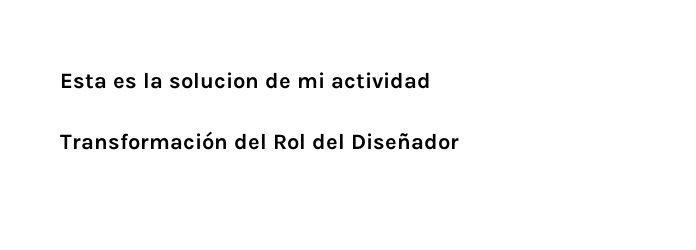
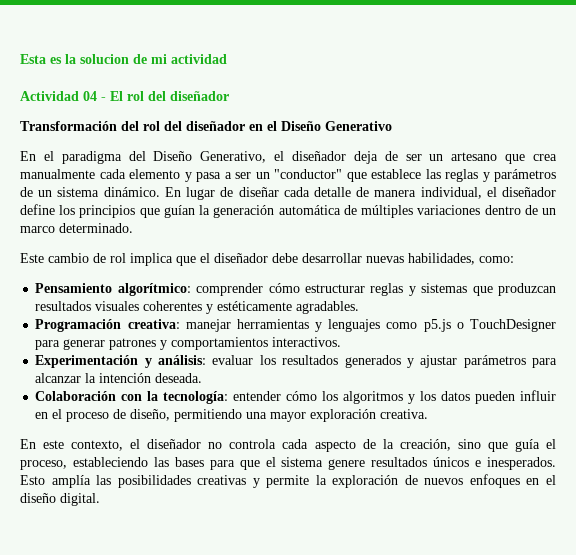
- Transformación del Rol del Diseñador
+ Actividad 04 - El rol del diseñador
+ Transformación del rol del diseñador en el Diseño Generativo
+ En el paradigma del Diseño Generativo, el diseñador deja de ser un artesano que crea manualmente cada elemento y pasa a ser un "conductor" que establece las reglas y parámetros de un sistema dinámico. En lugar de diseñar cada detalle de manera individual, el diseñador define los principios que guían la generación automática de múltiples variaciones dentro de un marco determinado.
+ Este cambio de rol implica que el diseñador debe desarrollar nuevas habilidades, como:
+ Pensamiento algorítmico: comprender cómo estructurar reglas y sistemas que produzcan resultados visuales coherentes y estéticamente agradables.
+ Programación creativa: manejar herramientas y lenguajes como p5.js o TouchDesigner para generar patrones y comportamientos interactivos.
+ Experimentación y análisis: evaluar los resultados generados y ajustar parámetros para alcanzar la intención deseada.
+ Colaboración con la tecnología: entender cómo los algoritmos y los datos pueden influir en el proceso de diseño, permitiendo una mayor exploración creativa.
+ En este contexto, el diseñador no controla cada aspecto de la creación, sino que guía el proceso, estableciendo las bases para que el sistema genere resultados únicos e inesperados. Esto amplía las posibilidades creativas y permite la exploración de nuevos enfoques en el diseño digital.

